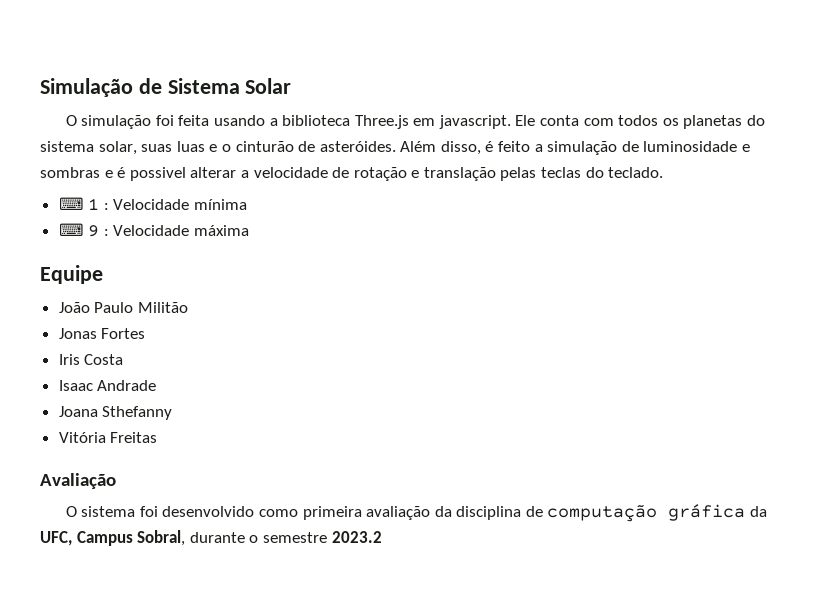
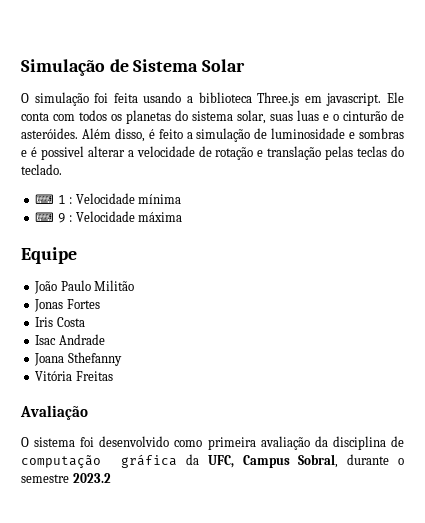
- Isaac Andrade
+ Isac Andrade

